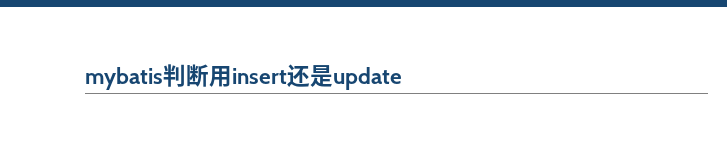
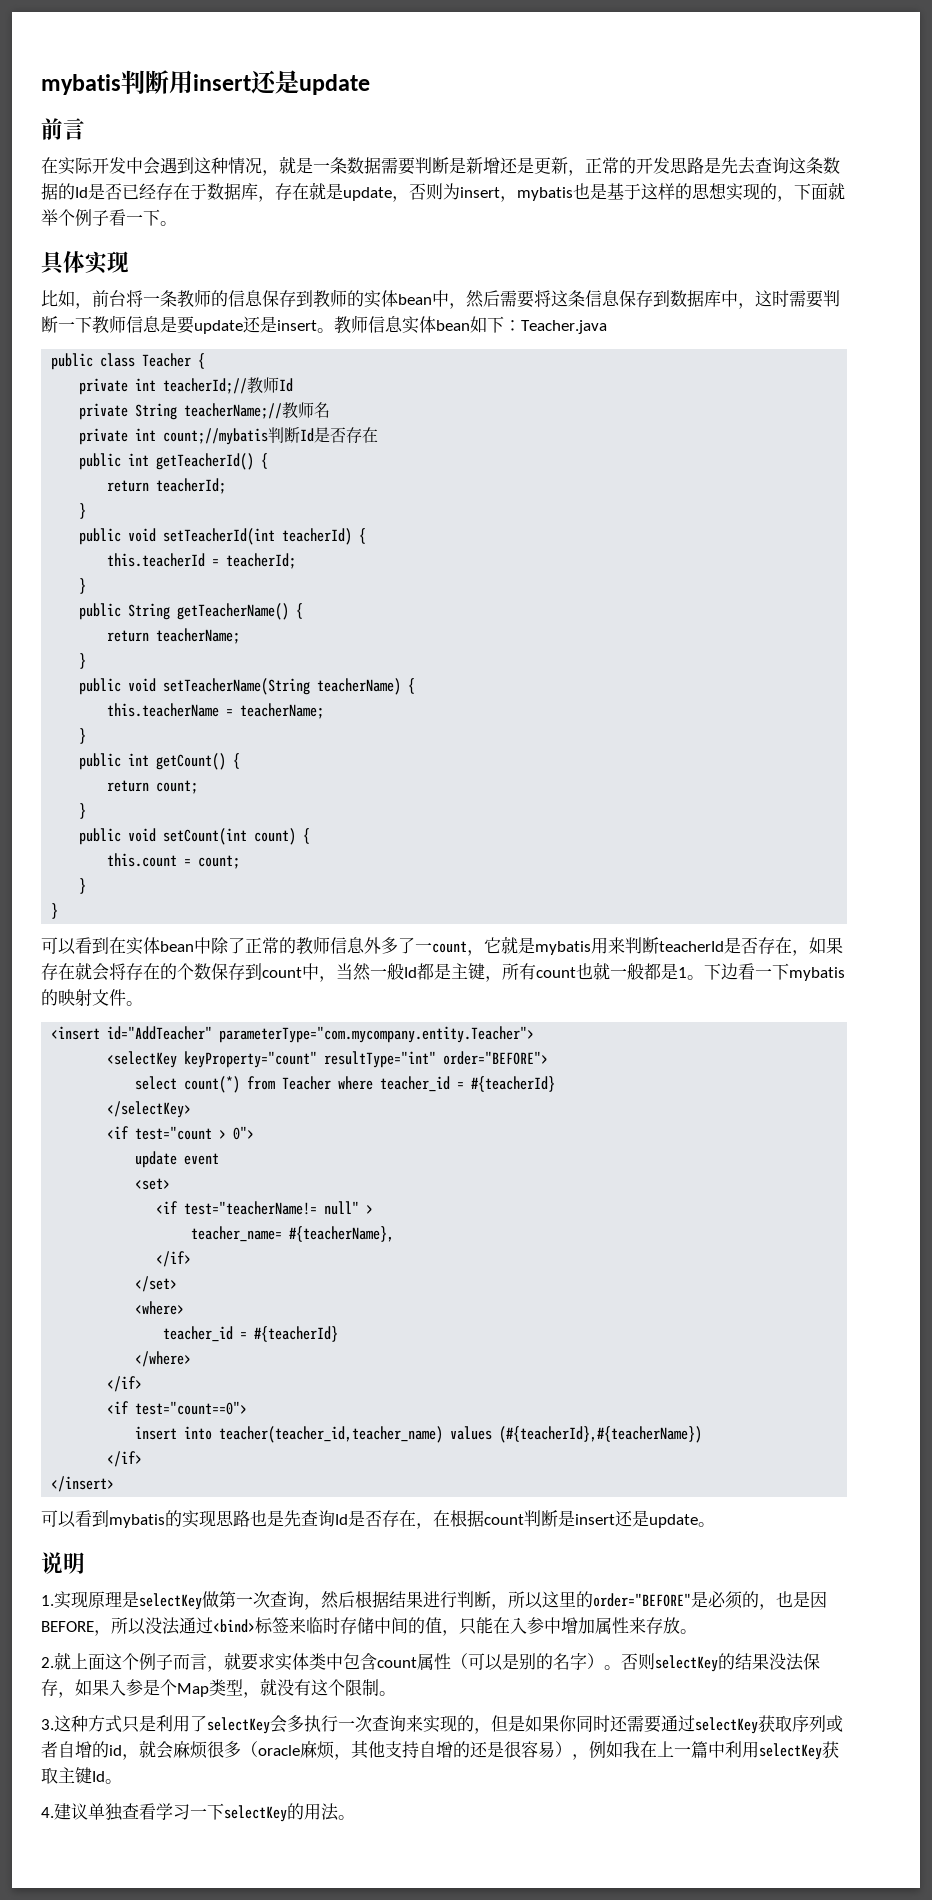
+ 前言
+ 在实际开发中会遇到这种情况，就是一条数据需要判断是新增还是更新，正常的开发思路是先去查询这条数据的Id是否已经存在于数据库，存在就是update，否则为insert，mybatis也是基于这样的思想实现的，下面就举个例子看一下。
+ 具体实现
+ 比如，前台将一条教师的信息保存到教师的实体bean中，然后需要将这条信息保存到数据库中，这时需要判断一下教师信息是要update还是insert。教师信息实体bean如下：Teacher.java
+ public class Teacher {
+ private int teacherId;//教师Id
+ private String teacherName;//教师名
+ private int count;//mybatis判断Id是否存在
+ public int getTeacherId() {
+ return teacherId;
+ }
+ public void setTeacherId(int teacherId) {
+ this.teacherId = teacherId;
+ }
+ public String getTeacherName() {
+ return teacherName;
+ }
+ public void setTeacherName(String teacherName) {
+ this.teacherName = teacherName;
+ }
+ public int getCount() {
+ return count;
+ }
+ public void setCount(int count) {
+ this.count = count;
+ }
+ }
+ 可以看到在实体bean中除了正常的教师信息外多了一count，它就是mybatis用来判断teacherId是否存在，如果存在就会将存在的个数保存到count中，当然一般Id都是主键，所有count也就一般都是1。下边看一下mybatis的映射文件。
+ <insert id="AddTeacher" parameterType="com.mycompany.entity.Teacher">
+ <selectKey keyProperty="count" resultType="int" order="BEFORE">
+ select count(*) from Teacher where teacher_id = #{teacherId}
+ </selectKey>
+ <if test="count > 0">
+ update event
+ <set>
+ <if test="teacherName!= null" >
+ teacher_name= #{teacherName},
+ </if>
+ </set>
+ <where>
+ teacher_id = #{teacherId}
+ </where>
+ </if>
+ <if test="count==0">
+ insert into teacher(teacher_id,teacher_name) values (#{teacherId},#{teacherName})
+ </if>
+ </insert>
+ 可以看到mybatis的实现思路也是先查询Id是否存在，在根据count判断是insert还是update。
+ 说明
+ 1.实现原理是selectKey做第一次查询，然后根据结果进行判断，所以这里的order="BEFORE"是必须的，也是因BEFORE，所以没法通过<bind>标签来临时存储中间的值，只能在入参中增加属性来存放。
+ 2.就上面这个例子而言，就要求实体类中包含count属性（可以是别的名字）。否则selectKey的结果没法保存，如果入参是个Map类型，就没有这个限制。
+ 3.这种方式只是利用了selectKey会多执行一次查询来实现的，但是如果你同时还需要通过selectKey获取序列或者自增的id，就会麻烦很多（oracle麻烦，其他支持自增的还是很容易），例如我在上一篇中利用selectKey获取主键Id。
+ 4.建议单独查看学习一下selectKey的用法。

